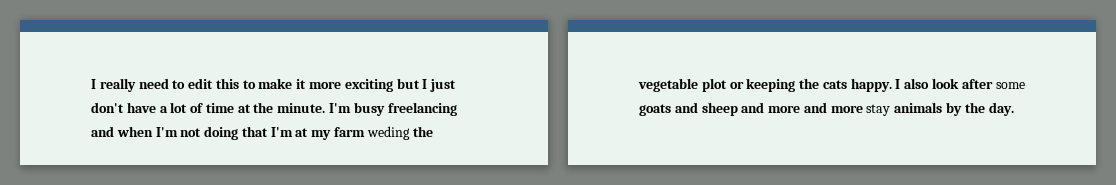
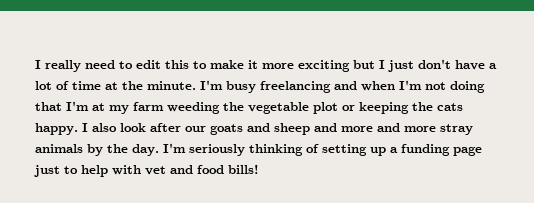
- I'm busy freelancing and when I'm not doing that I'm at my farm weding the vegetable plot or keeping the cats happy.
+ I'm busy freelancing and when I'm not doing that I'm at my farm weeding the vegetable plot or keeping the cats happy.
- I also look after some goats and sheep and more and more stay animals by the day.
+ I also look after our goats and sheep and more and more stray animals by the day.
+ I'm seriously thinking of setting up a funding page just to help with vet and food bills!

